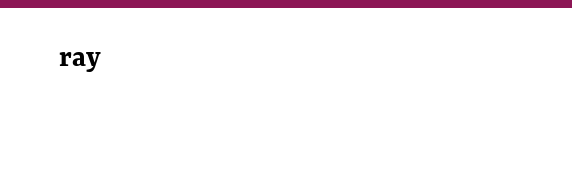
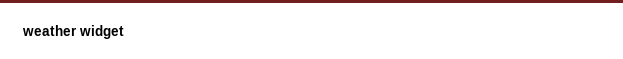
- ray
+ weather widget

